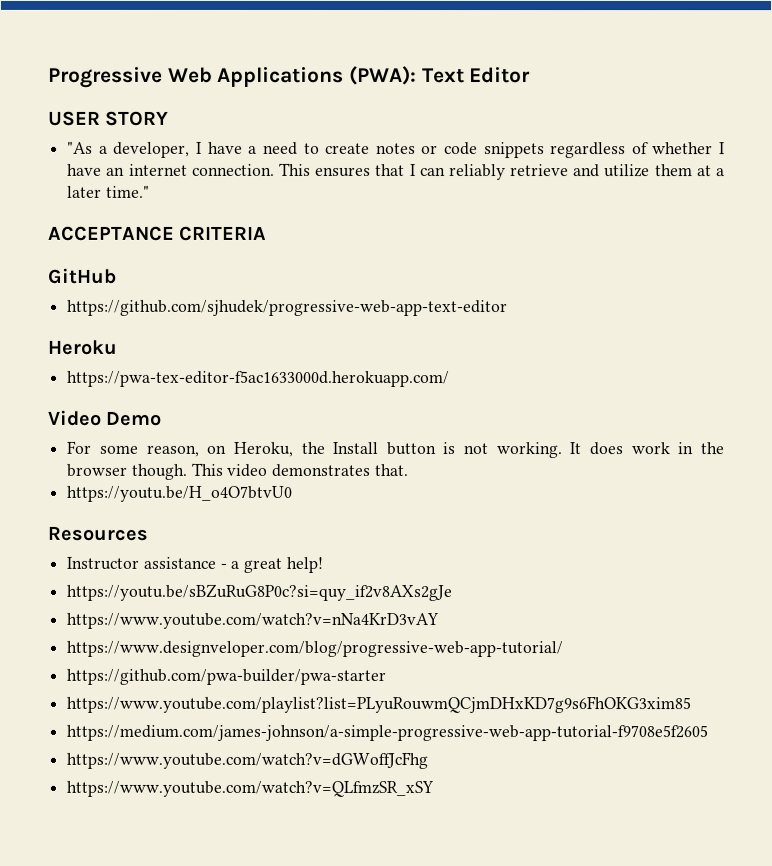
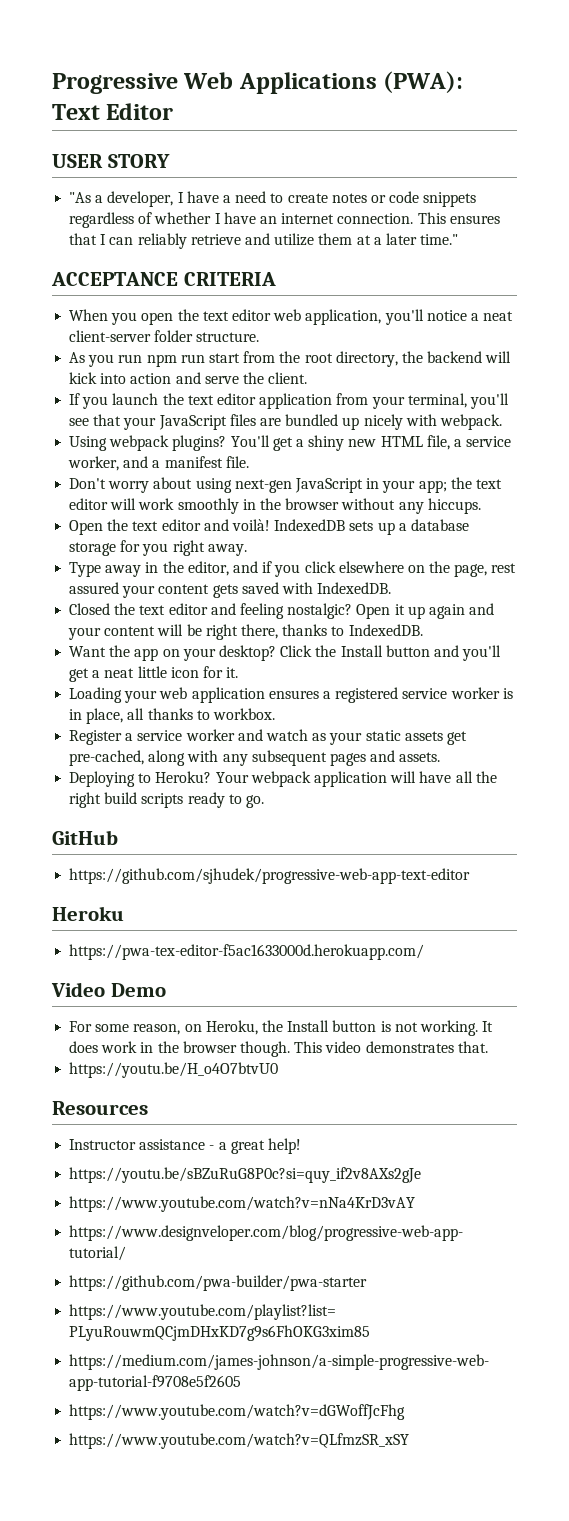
+ When you open the text editor web application, you'll notice a neat client-server folder structure.
+ As you run npm run start from the root directory, the backend will kick into action and serve the client.
+ If you launch the text editor application from your terminal, you'll see that your JavaScript files are bundled up nicely with webpack.
+ Using webpack plugins? You'll get a shiny new HTML file, a service worker, and a manifest file.
+ Don't worry about using next-gen JavaScript in your app; the text editor will work smoothly in the browser without any hiccups.
+ Open the text editor and voilà! IndexedDB sets up a database storage for you right away.
+ Type away in the editor, and if you click elsewhere on the page, rest assured your content gets saved with IndexedDB.
+ Closed the text editor and feeling nostalgic? Open it up again and your content will be right there, thanks to IndexedDB.
+ Want the app on your desktop? Click the Install button and you'll get a neat little icon for it.
+ Loading your web application ensures a registered service worker is in place, all thanks to workbox.
+ Register a service worker and watch as your static assets get pre-cached, along with any subsequent pages and assets.
+ Deploying to Heroku? Your webpack application will have all the right build scripts ready to go.

